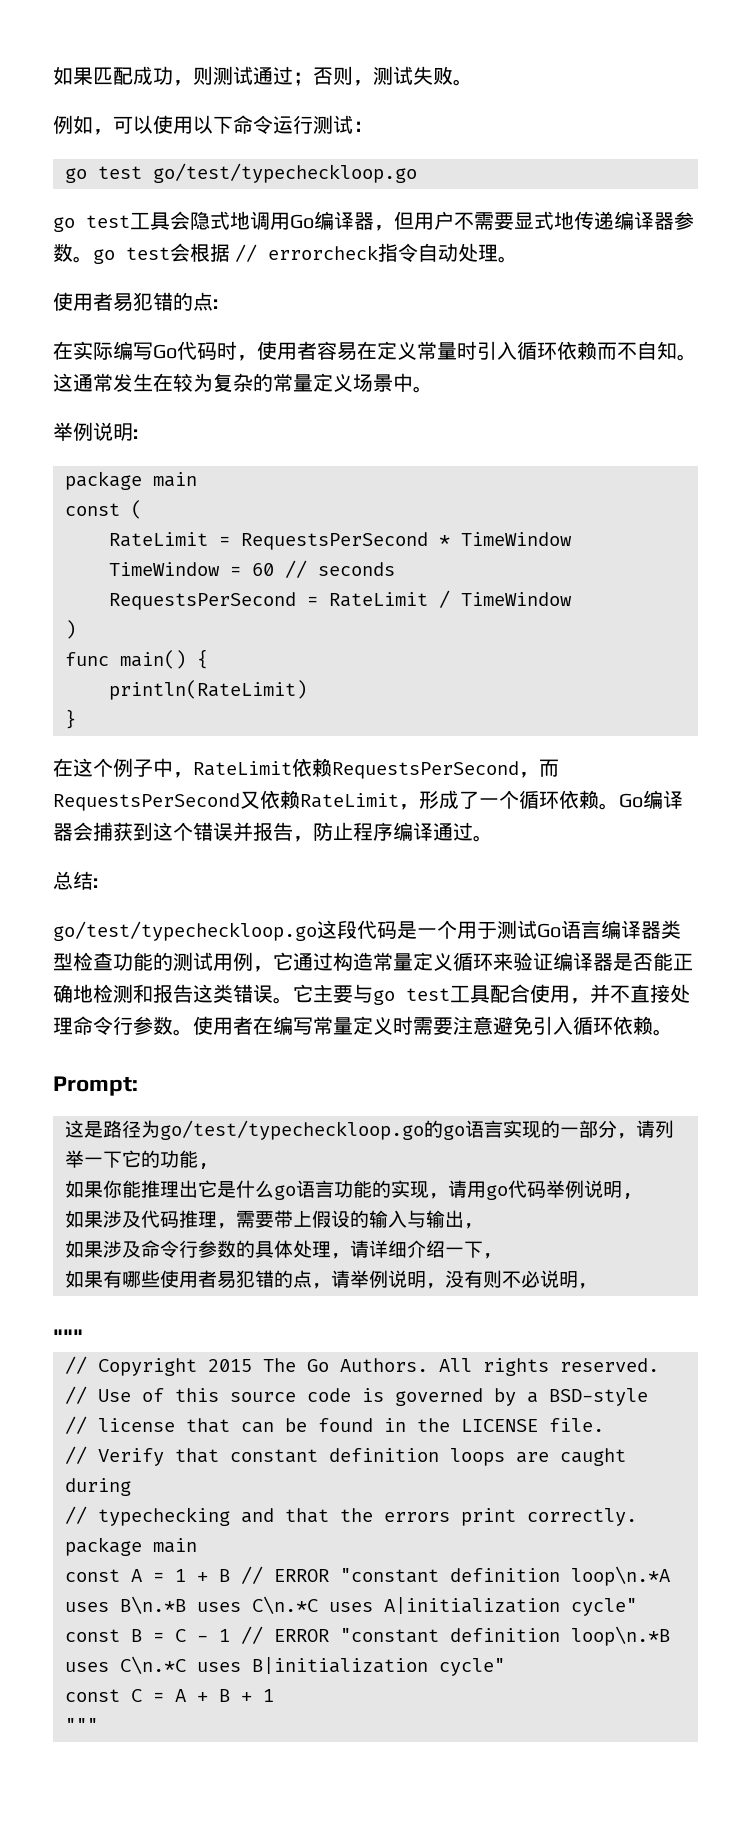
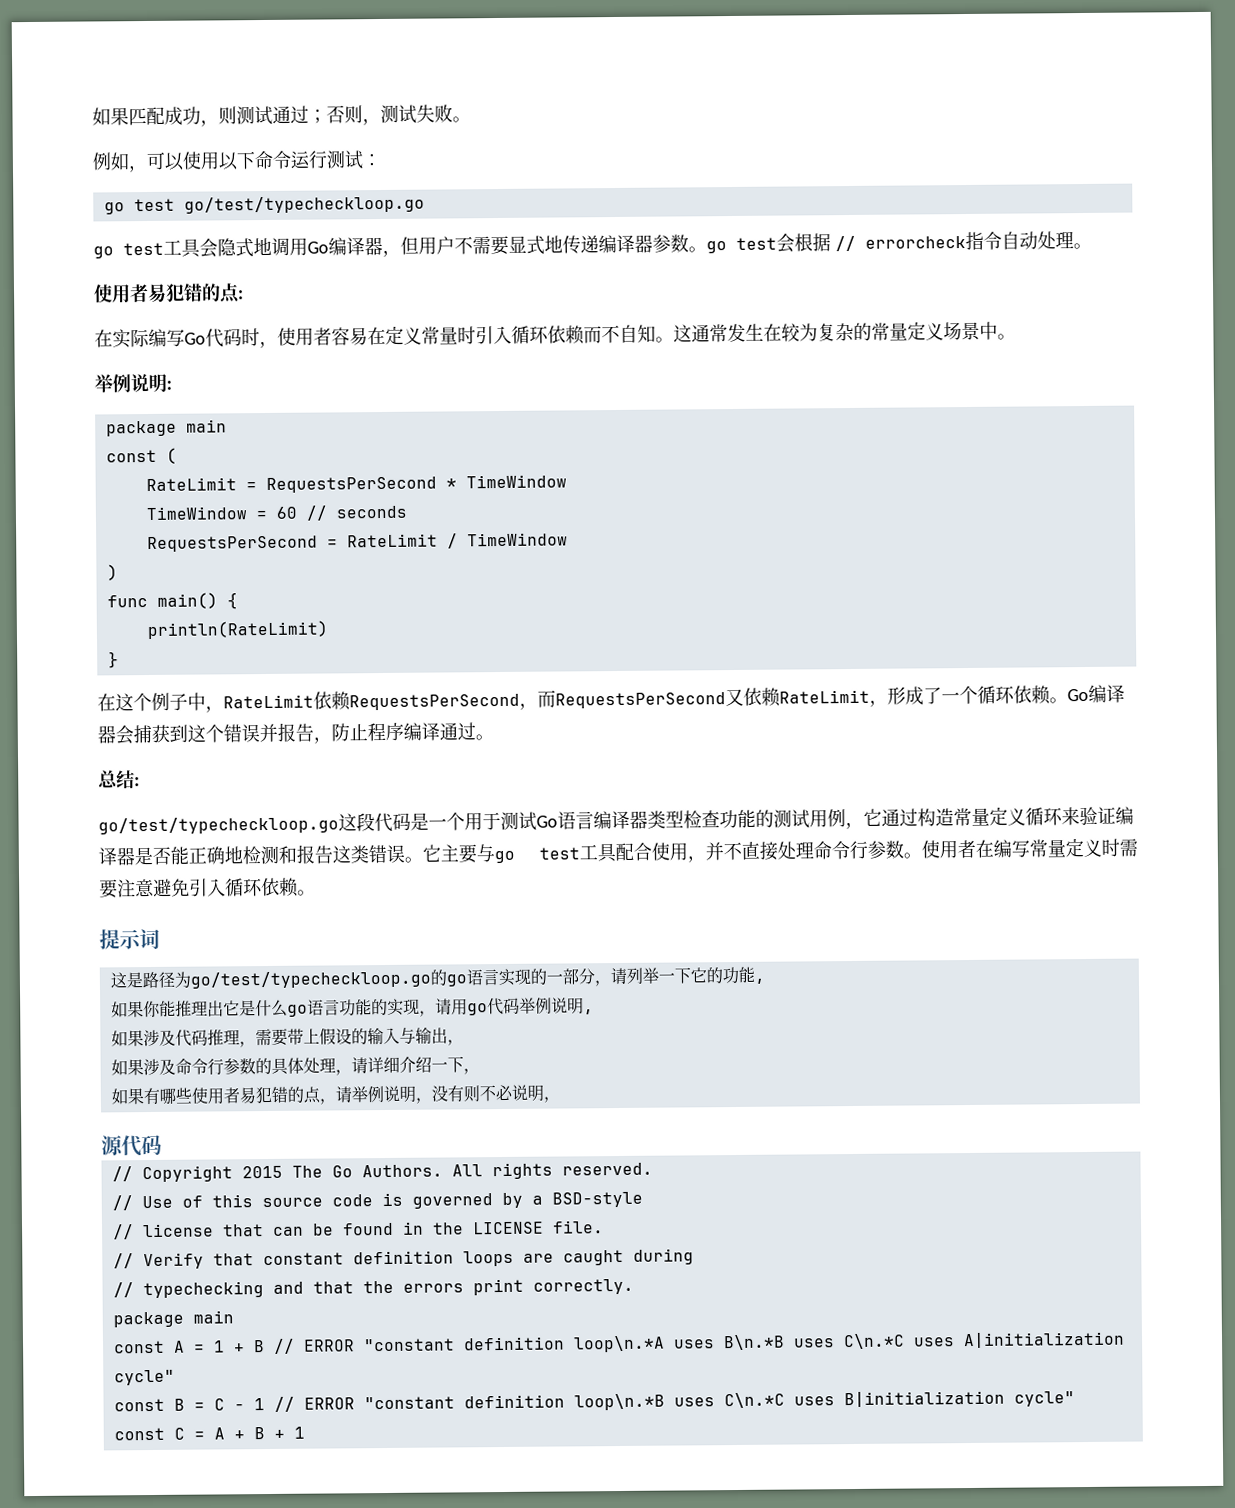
- Prompt:
+ 提示词
  如果有哪些使用者易犯错的点，请举例说明，没有则不必说明，
- """
+ 源代码
  const C = A + B + 1
- """

